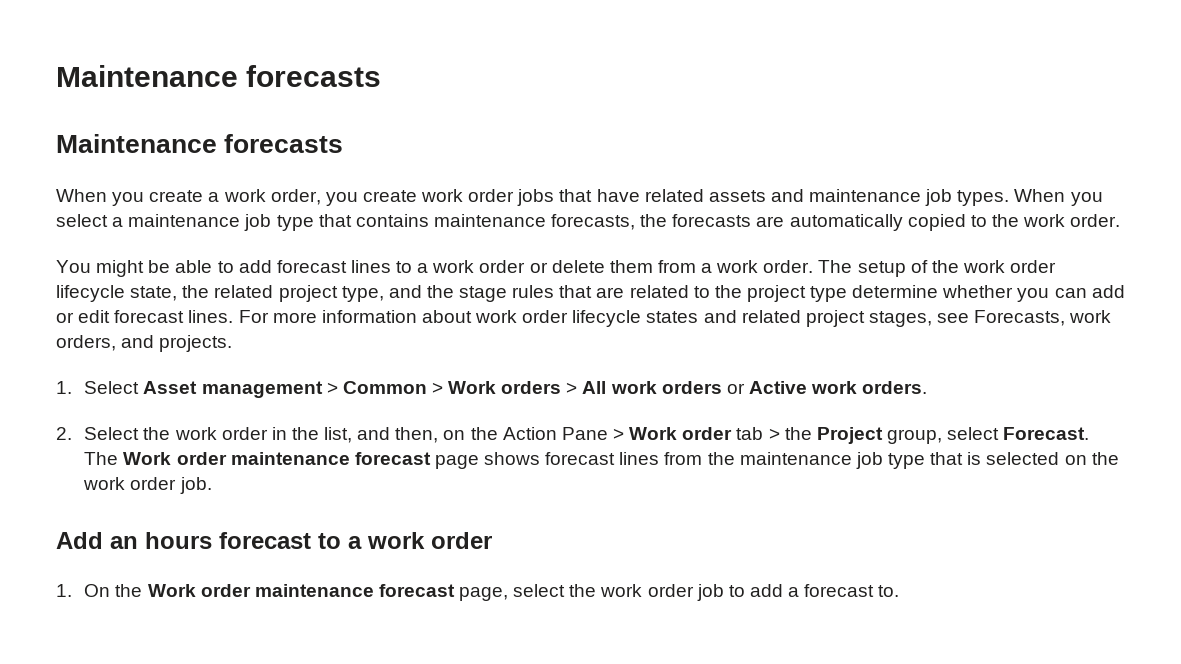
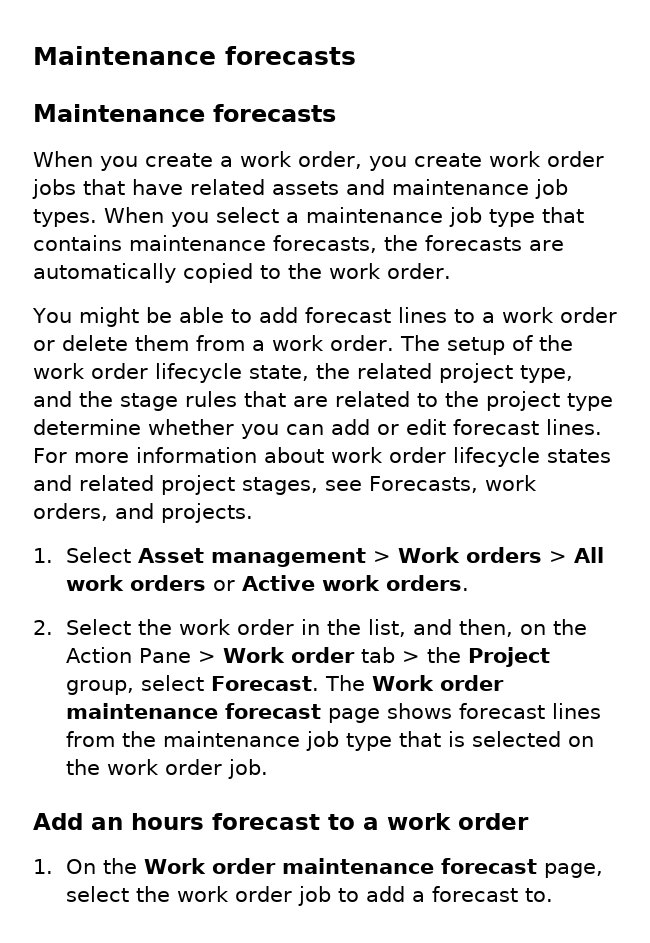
- 1. Select Asset management > Common > Work orders > All work orders or Active work orders.
+ 1. Select Asset management > Work orders > All work orders or Active work orders.

